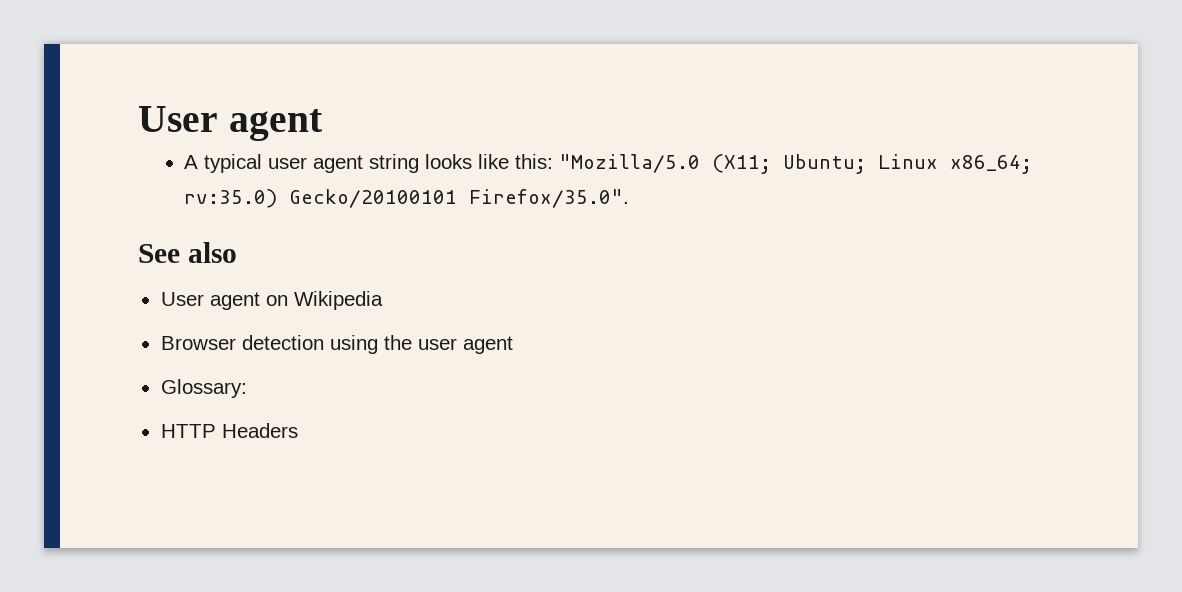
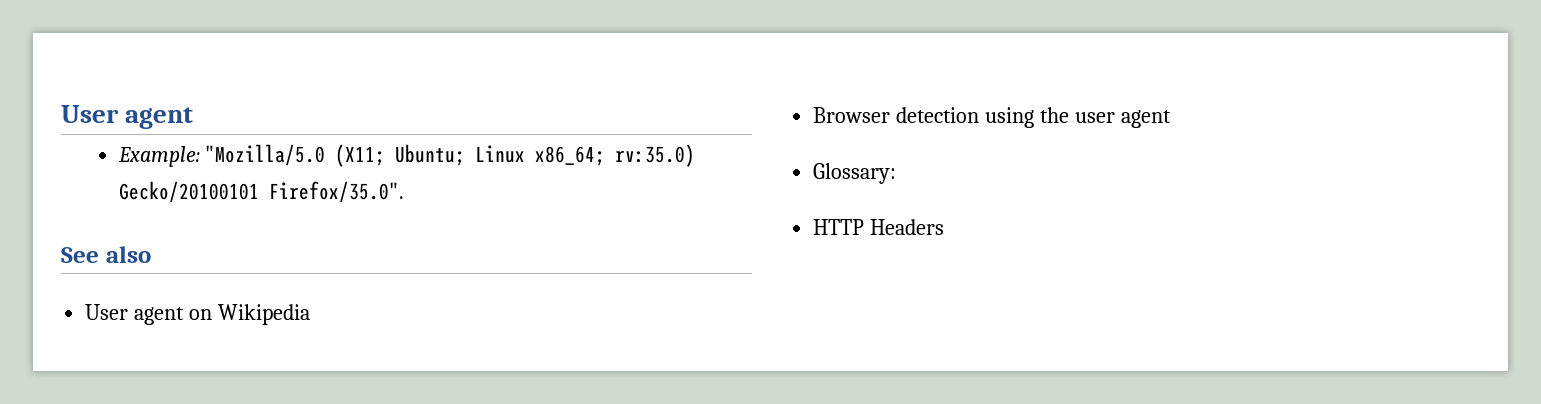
- A typical user agent string looks like this: "Mozilla/5.0 (X11; Ubuntu; Linux x86_64; rv:35.0) Gecko/20100101 Firefox/35.0".
+ Example: "Mozilla/5.0 (X11; Ubuntu; Linux x86_64; rv:35.0) Gecko/20100101 Firefox/35.0".

